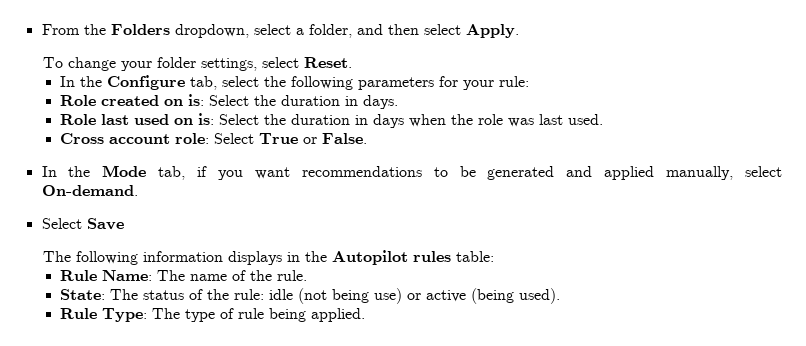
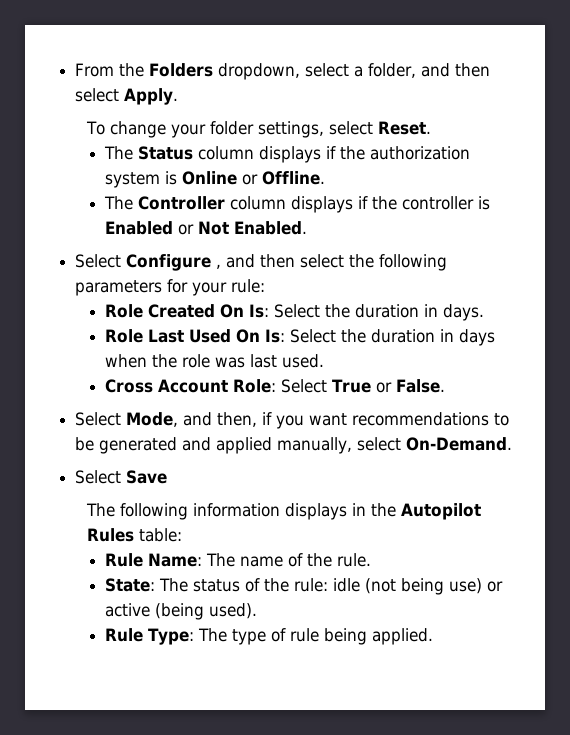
- In the Configure tab, select the following parameters for your rule:
+ The Status column displays if the authorization system is Online or Offline.
+ The Controller column displays if the controller is Enabled or Not Enabled.
+ Select Configure , and then select the following parameters for your rule:
- Role created on is: Select the duration in days.
+ Role Created On Is: Select the duration in days.
- Role last used on is: Select the duration in days when the role was last used.
+ Role Last Used On Is: Select the duration in days when the role was last used.
- Cross account role: Select True or False.
+ Cross Account Role: Select True or False.
- In the Mode tab, if you want recommendations to be generated and applied manually, select On-demand.
+ Select Mode, and then, if you want recommendations to be generated and applied manually, select On-Demand.
- The following information displays in the Autopilot rules table:
+ The following information displays in the Autopilot Rules table:

